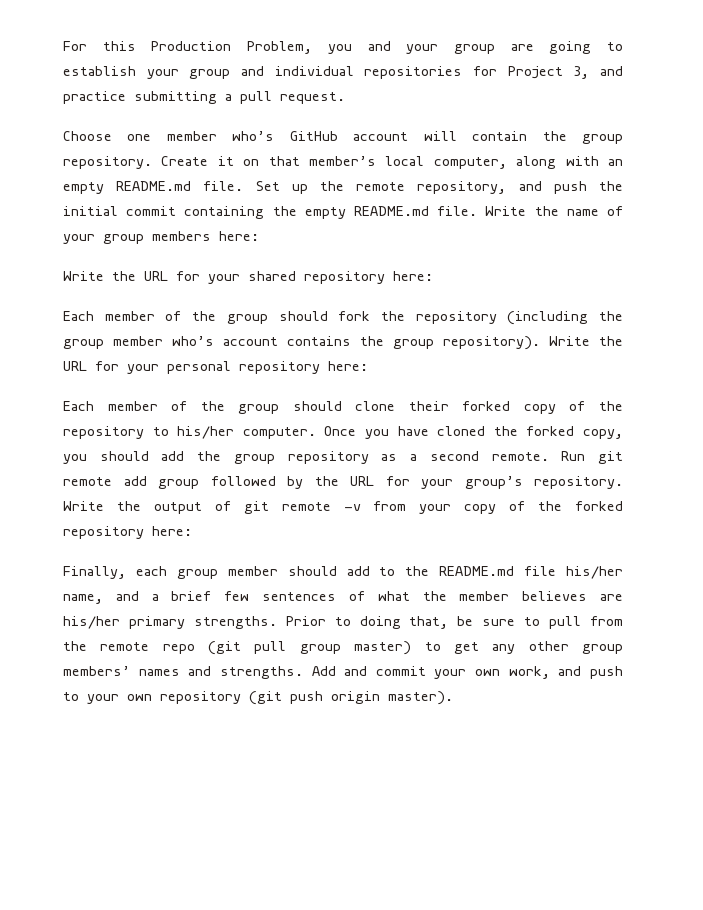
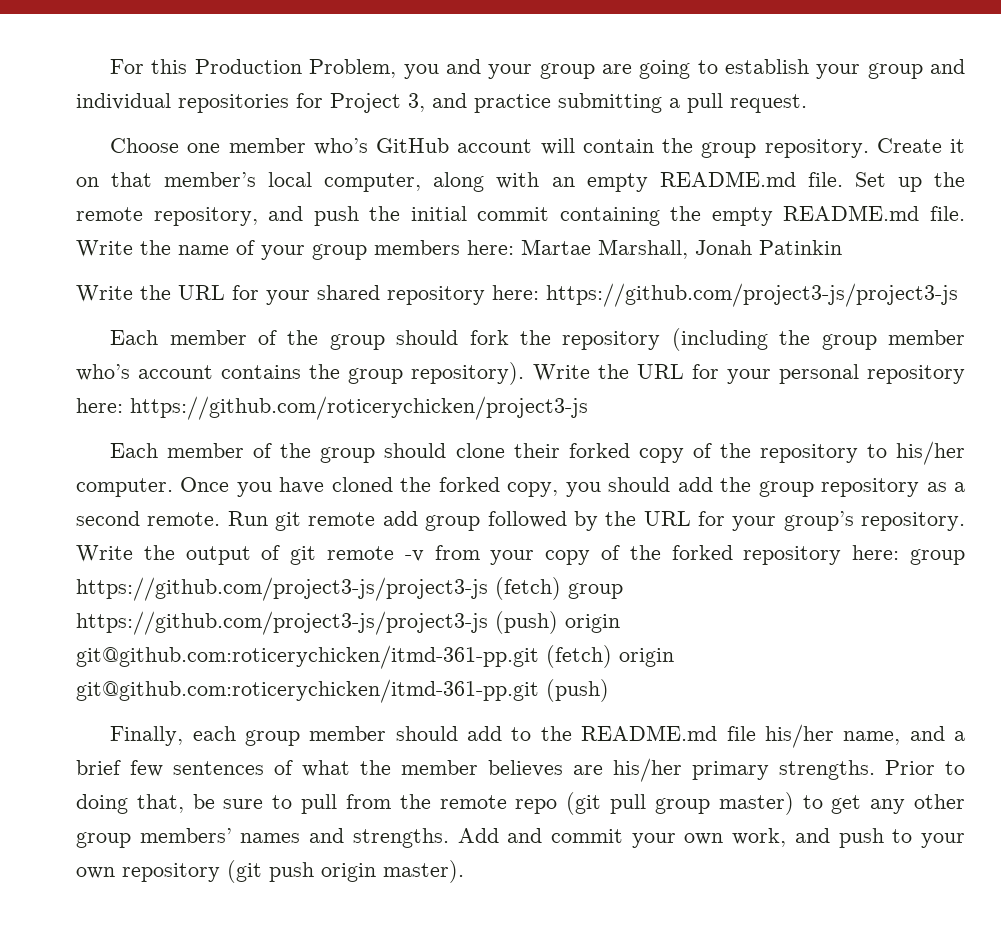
- Write the name of your group members here:
+ Write the name of your group members here: Martae Marshall, Jonah Patinkin
- Write the URL for your shared repository here:
+ Write the URL for your shared repository here: https://github.com/project3-js/project3-js
- Write the URL for your personal repository here:
+ Write the URL for your personal repository here: https://github.com/roticerychicken/project3-js
- Write the output of git remote -v from your copy of the forked repository here:
+ Write the output of git remote -v from your copy of the forked repository here: group https://github.com/project3-js/project3-js (fetch) group https://github.com/project3-js/project3-js (push) origin git@github.com:roticerychicken/itmd-361-pp.git (fetch) origin git@github.com:roticerychicken/itmd-361-pp.git (push)

